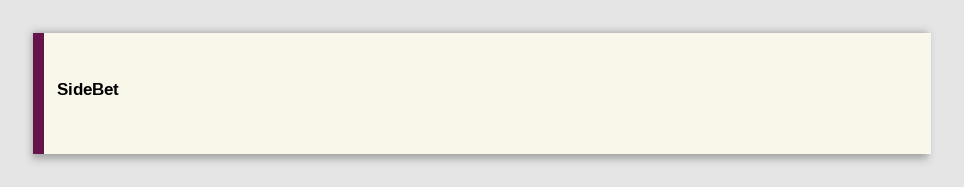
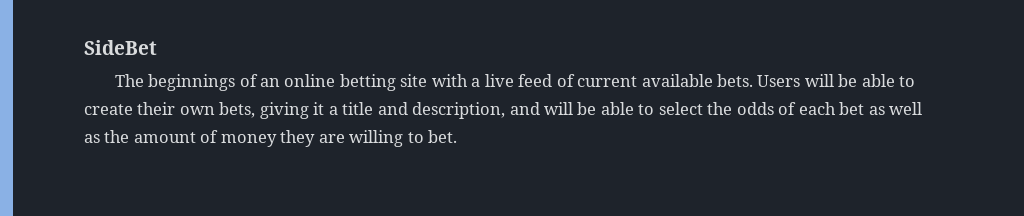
+ The beginnings of an online betting site with a live feed of current available bets. Users will be able to create their own bets, giving it a title and description, and will be able to select the odds of each bet as well as the amount of money they are willing to bet.

